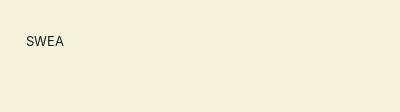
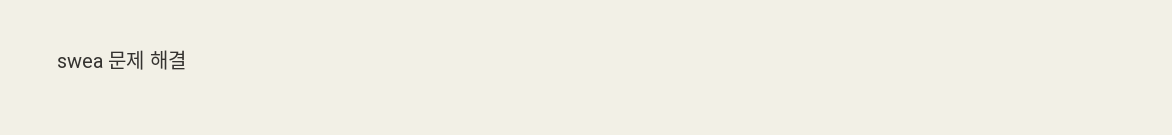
- SWEA
+ swea 문제 해결

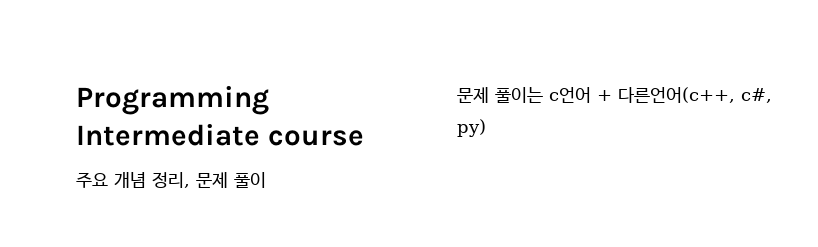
- swea 문제 해결
+ Programming Intermediate course
+ 주요 개념 정리, 문제 풀이
+ 문제 풀이는 c언어 + 다른언어(c++, c#, py)

